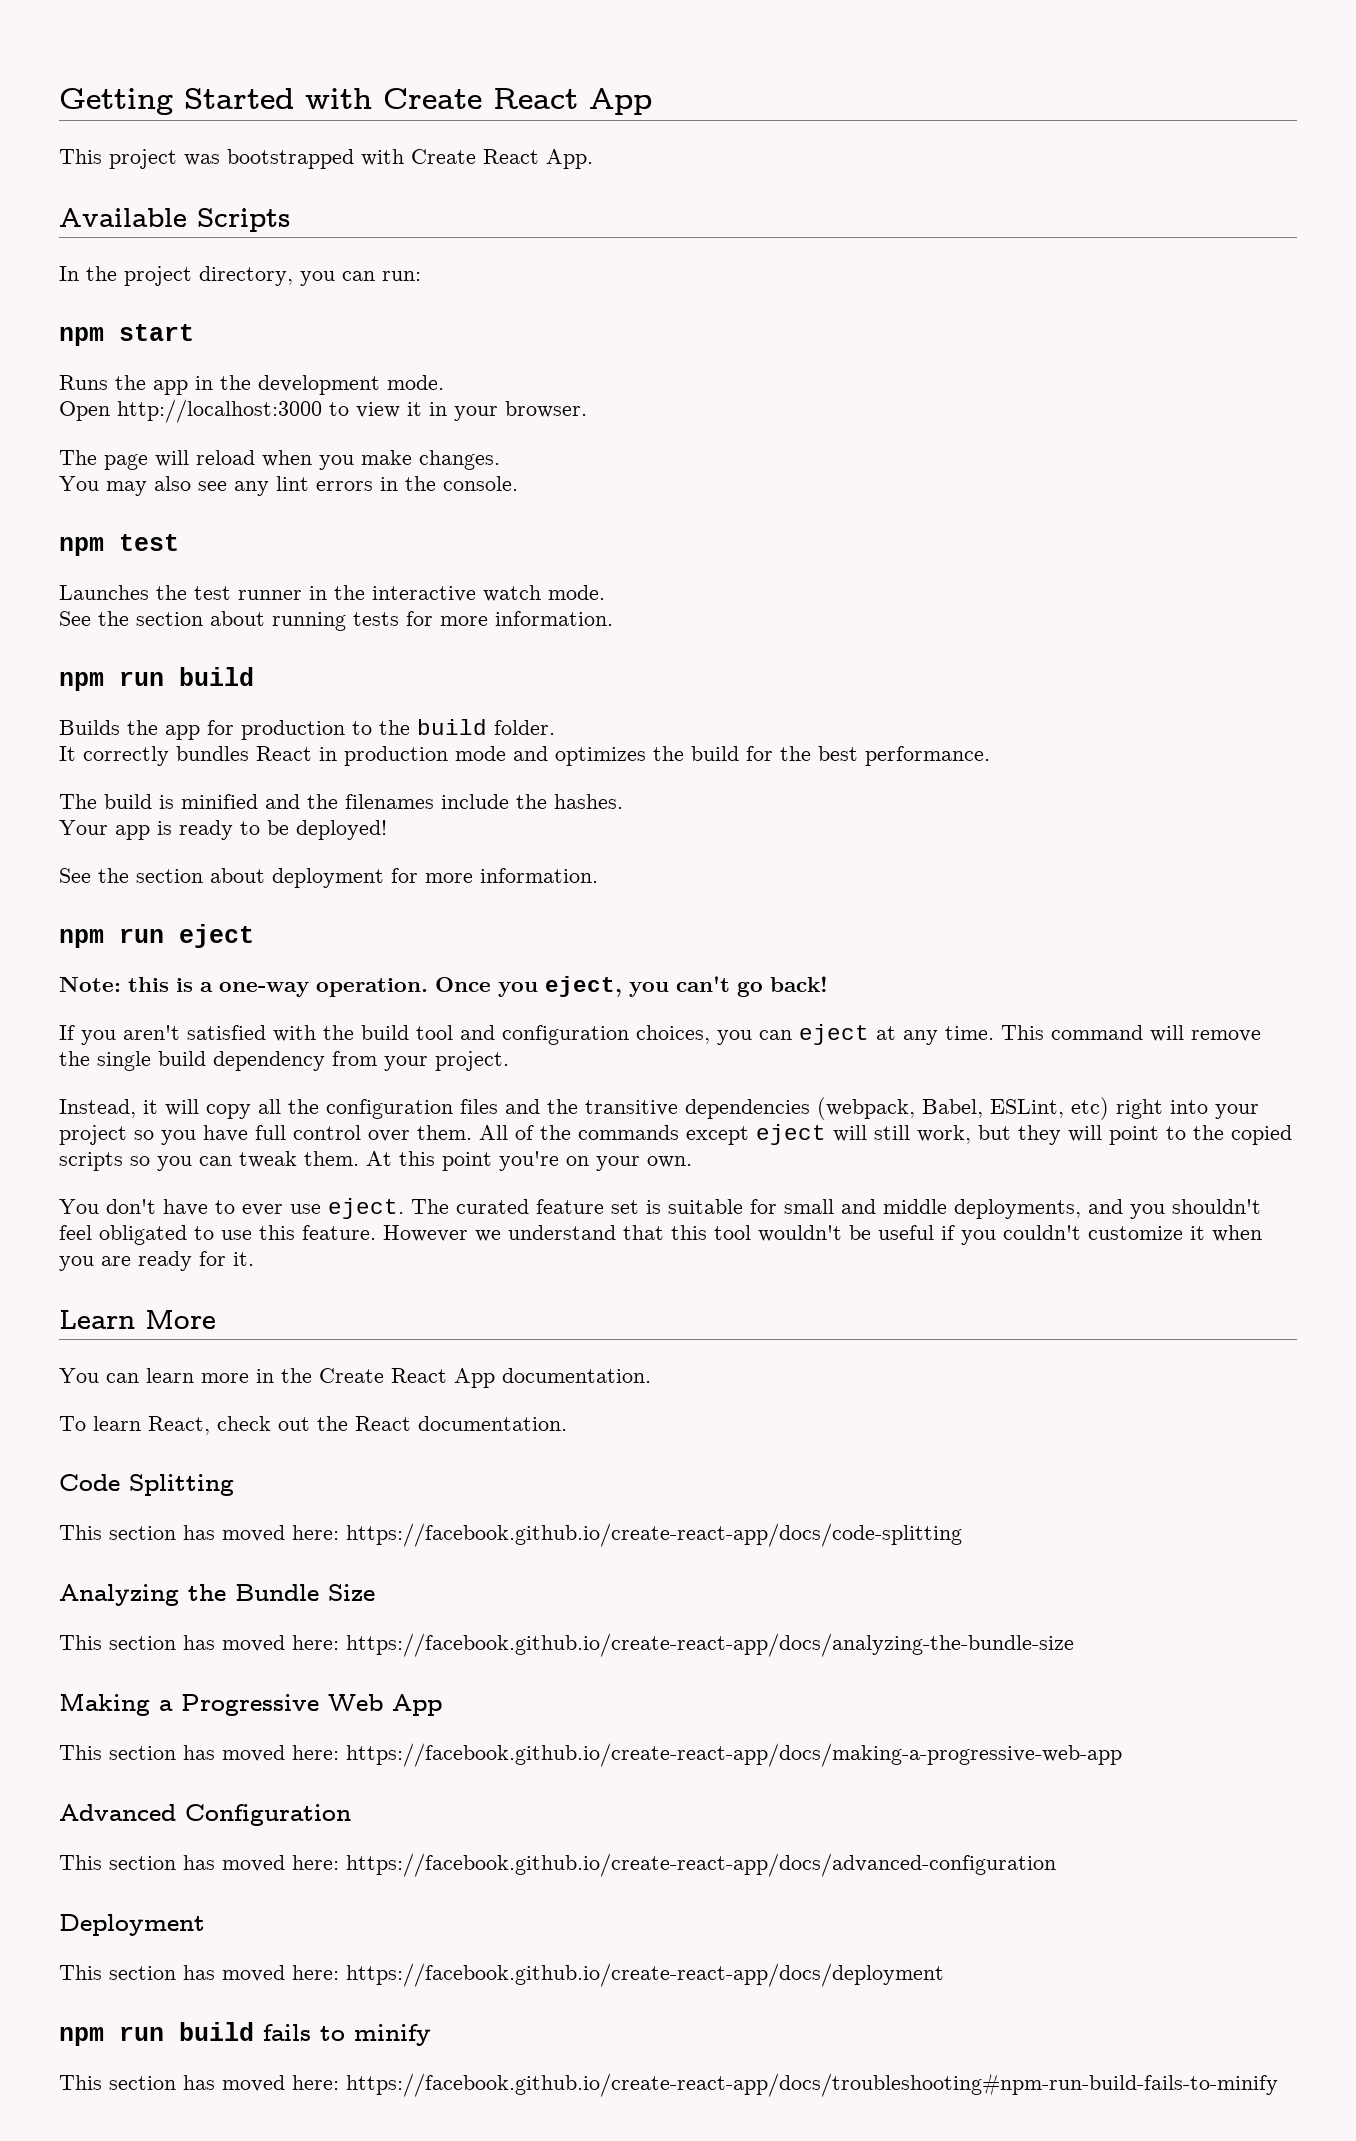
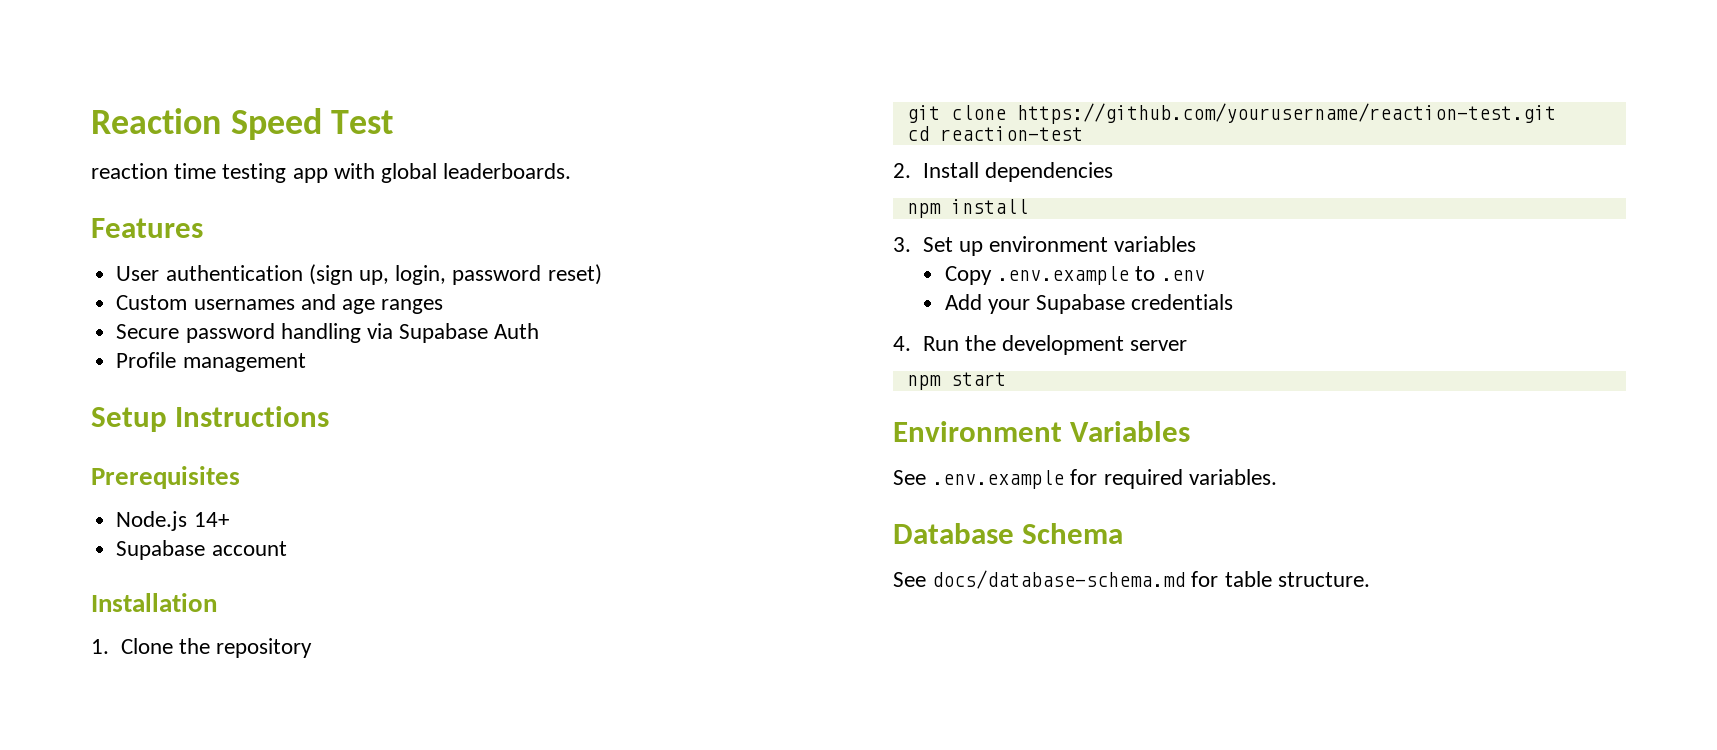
- Getting Started with Create React App
- This project was bootstrapped with Create React App.
- Available Scripts
- In the project directory, you can run:
+ Reaction Speed Test
+ reaction time testing app with global leaderboards.
+ Features
+ User authentication (sign up, login, password reset)
+ Custom usernames and age ranges
+ Secure password handling via Supabase Auth
+ Profile management
+ Setup Instructions
+ Prerequisites
+ Node.js 14+
+ Supabase account
+ Installation
+ 1. Clone the repository
+ git clone https://github.com/yourusername/reaction-test.git
+ cd reaction-test
+ 2. Install dependencies
+ npm install
+ 3. Set up environment variables
+ Copy .env.example to .env
+ Add your Supabase credentials
+ 4. Run the development server
  npm start
- Runs the app in the development mode.
- Open http://localhost:3000 to view it in your browser.
- The page will reload when you make changes.
- You may also see any lint errors in the console.
- npm test
- Launches the test runner in the interactive watch mode.
- See the section about running tests for more information.
- npm run build
- Builds the app for production to the build folder.
- It correctly bundles React in production mode and optimizes the build for the best performance.
- The build is minified and the filenames include the hashes.
- Your app is ready to be deployed!
- See the section about deployment for more information.
- npm run eject
- Note: this is a one-way operation. Once you eject, you can't go back!
- If you aren't satisfied with the build tool and configuration choices, you can eject at any time. This command will remove the single build dependency from your project.
- Instead, it will copy all the configuration files and the transitive dependencies (webpack, Babel, ESLint, etc) right into your project so you have full control over them. All of the commands except eject will still work, but they will point to the copied scripts so you can tweak them. At this point you're on your own.
- You don't have to ever use eject. The curated feature set is suitable for small and middle deployments, and you shouldn't feel obligated to use this feature. However we understand that this tool wouldn't be useful if you couldn't customize it when you are ready for it.
- Learn More
- You can learn more in the Create React App documentation.
- To learn React, check out the React documentation.
- Code Splitting
- This section has moved here: https://facebook.github.io/create-react-app/docs/code-splitting
- Analyzing the Bundle Size
- This section has moved here: https://facebook.github.io/create-react-app/docs/analyzing-the-bundle-size
- Making a Progressive Web App
- This section has moved here: https://facebook.github.io/create-react-app/docs/making-a-progressive-web-app
- Advanced Configuration
- This section has moved here: https://facebook.github.io/create-react-app/docs/advanced-configuration
- Deployment
- This section has moved here: https://facebook.github.io/create-react-app/docs/deployment
- npm run build fails to minify
- This section has moved here: https://facebook.github.io/create-react-app/docs/troubleshooting#npm-run-build-fails-to-minify
+ Environment Variables
+ See .env.example for required variables.
+ Database Schema
+ See docs/database-schema.md for table structure.

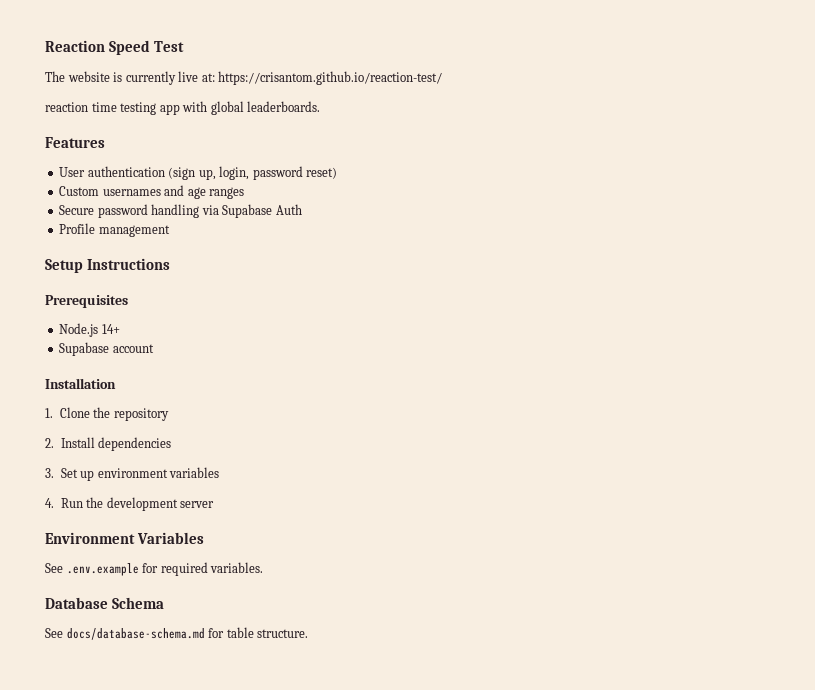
+ The website is currently live at: https://crisantom.github.io/reaction-test/
- git clone https://github.com/yourusername/reaction-test.git
- cd reaction-test
- npm install
- Copy .env.example to .env
- Add your Supabase credentials
- npm start

